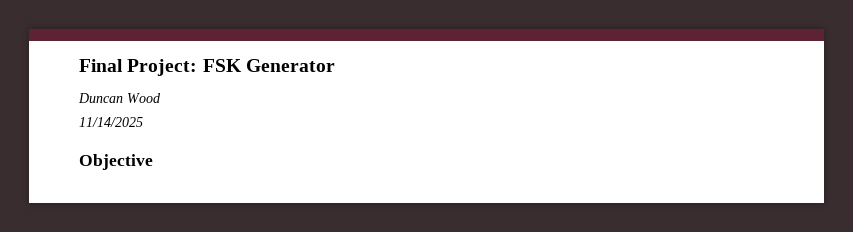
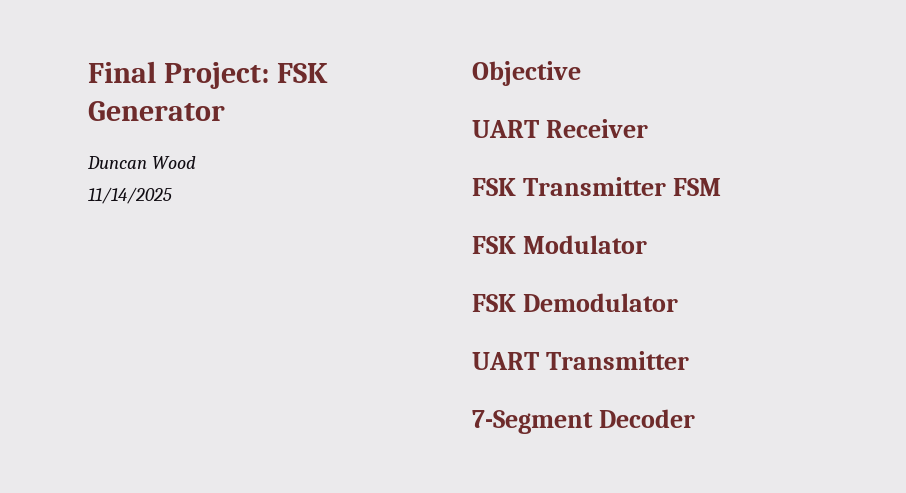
+ UART Receiver
+ FSK Transmitter FSM
+ FSK Modulator
+ FSK Demodulator
+ UART Transmitter
+ 7-Segment Decoder

